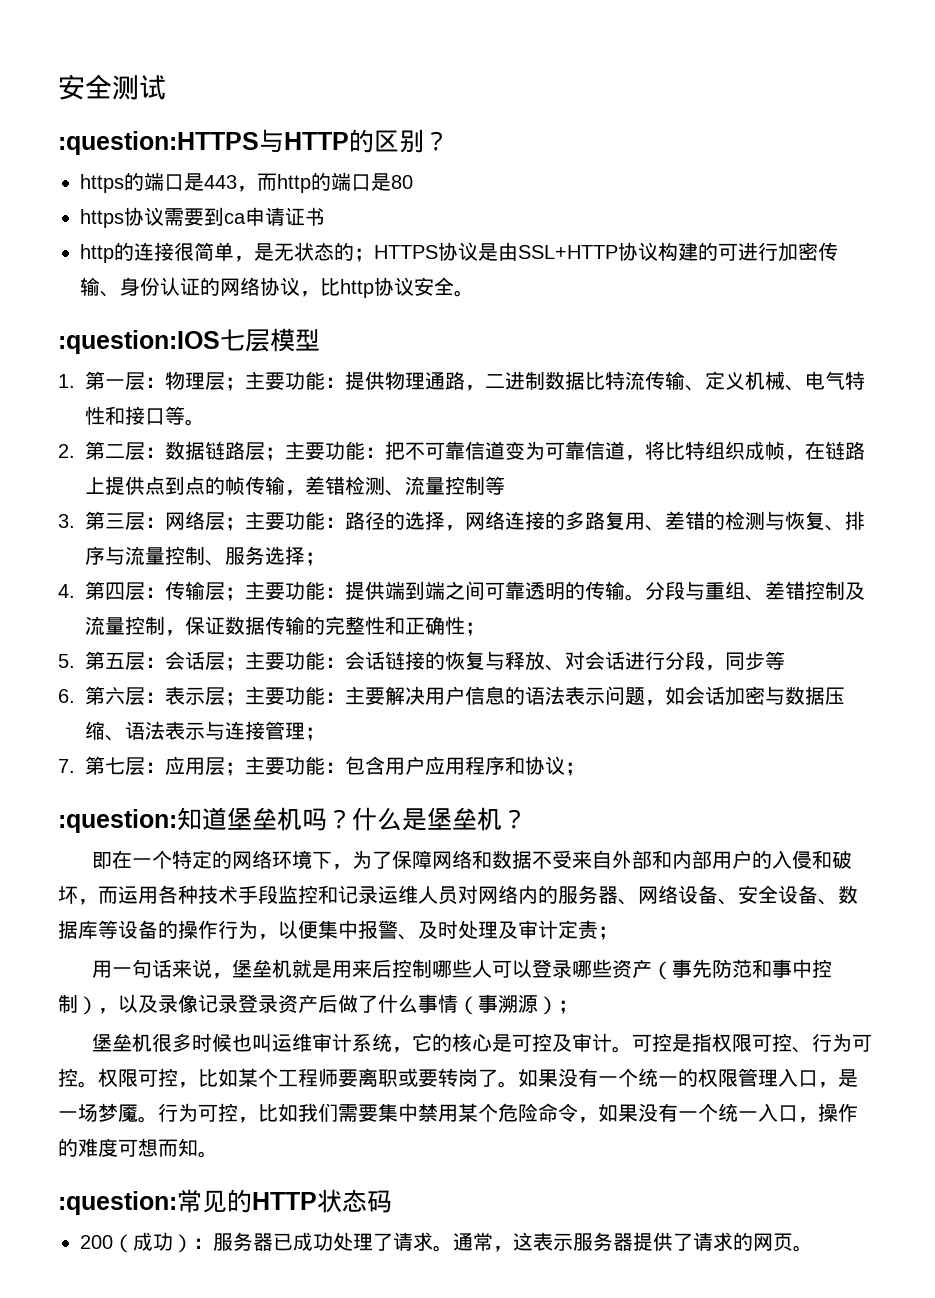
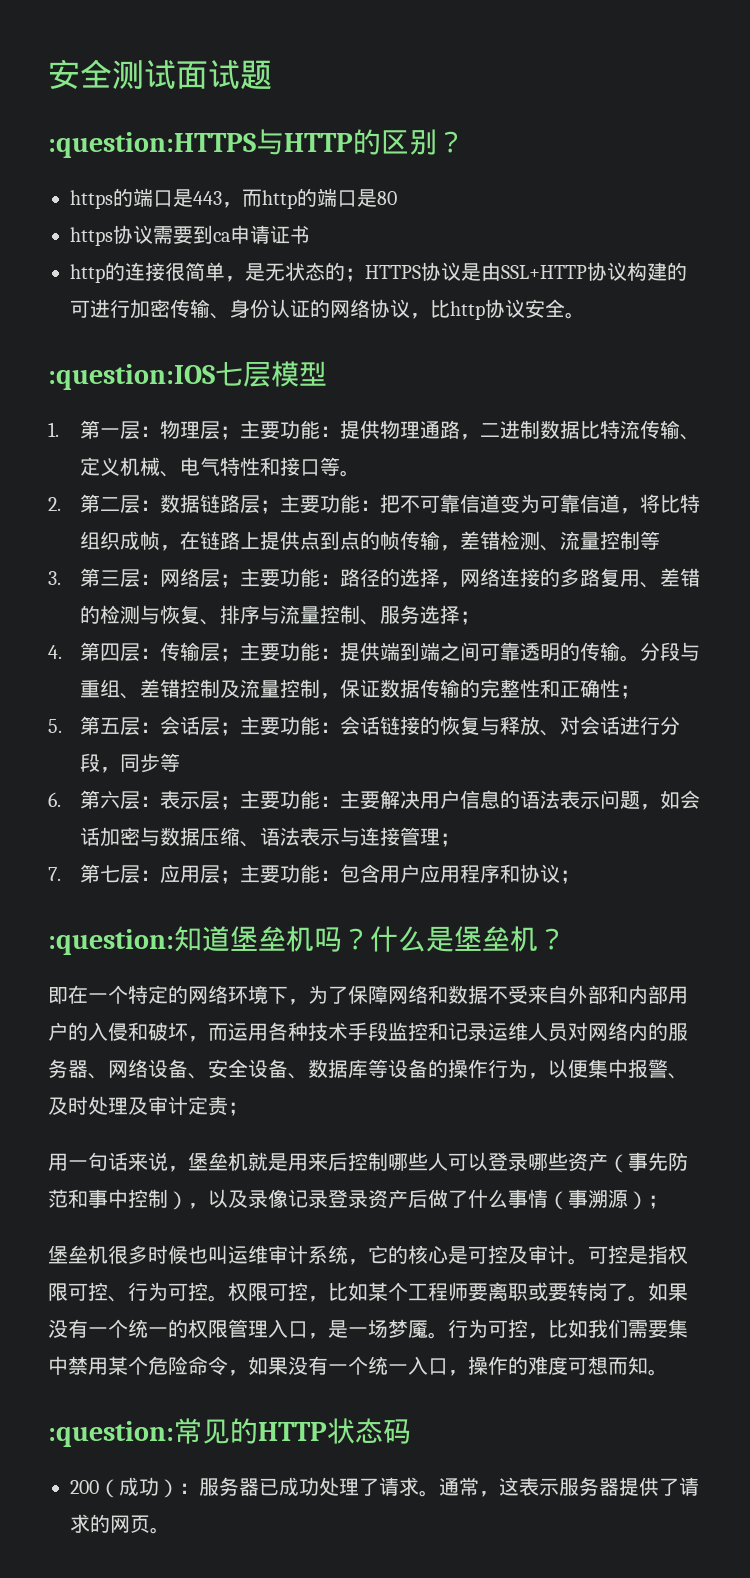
- 安全测试
+ 安全测试面试题

